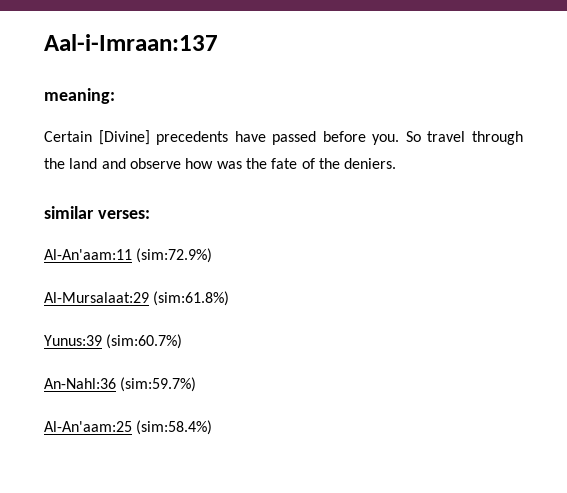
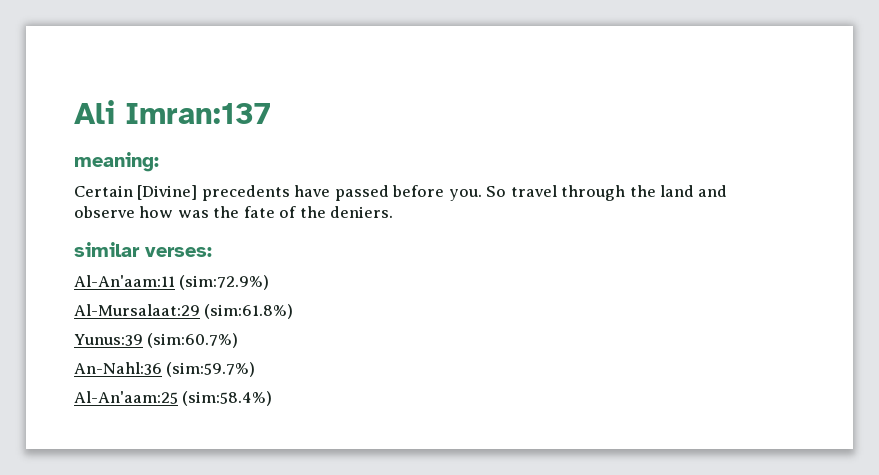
- Aal-i-Imraan:137
+ Ali Imran:137

